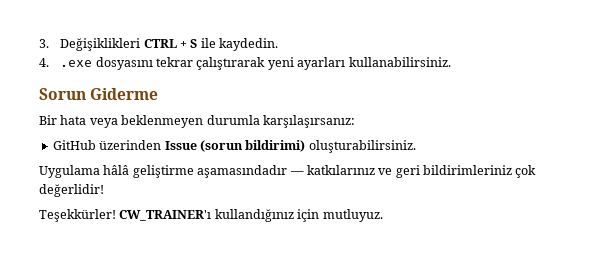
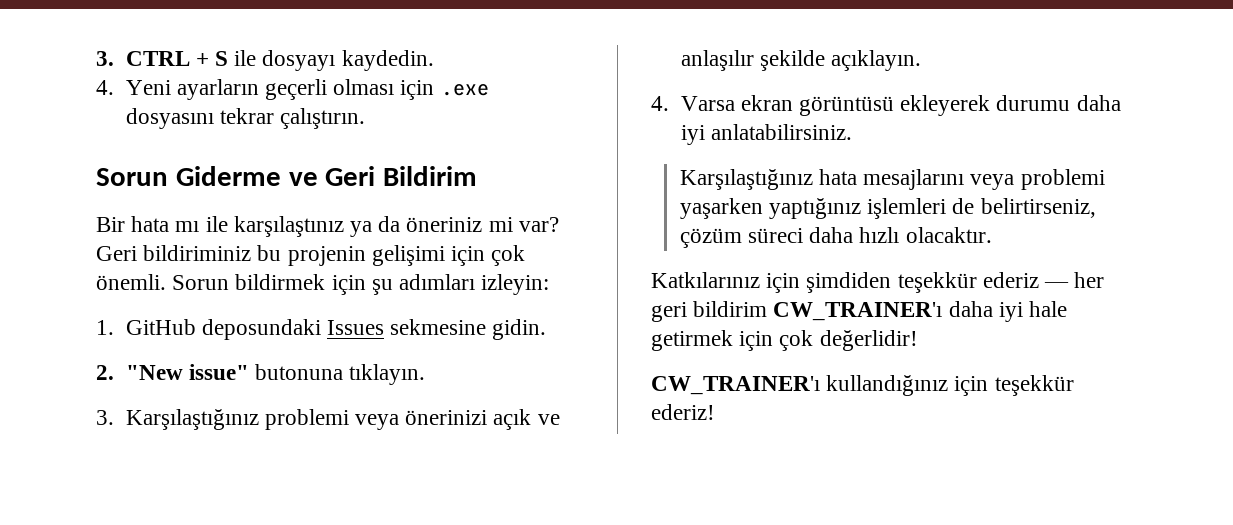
- 3. Değişiklikleri CTRL + S ile kaydedin.
+ 3. CTRL + S ile dosyayı kaydedin.
- 4. .exe dosyasını tekrar çalıştırarak yeni ayarları kullanabilirsiniz.
+ 4. Yeni ayarların geçerli olması için .exe dosyasını tekrar çalıştırın.
- Sorun Giderme
+ Sorun Giderme ve Geri Bildirim
- Bir hata veya beklenmeyen durumla karşılaşırsanız:
- GitHub üzerinden Issue (sorun bildirimi) oluşturabilirsiniz.
- Uygulama hâlâ geliştirme aşamasındadır — katkılarınız ve geri bildirimleriniz çok değerlidir!
+ Bir hata mı ile karşılaştınız ya da öneriniz mi var? Geri bildiriminiz bu projenin gelişimi için çok önemli. Sorun bildirmek için şu adımları izleyin:
+ 1. GitHub deposundaki Issues sekmesine gidin.
+ 2. "New issue" butonuna tıklayın.
+ 3. Karşılaştığınız problemi veya önerinizi açık ve anlaşılır şekilde açıklayın.
+ 4. Varsa ekran görüntüsü ekleyerek durumu daha iyi anlatabilirsiniz.
+ Karşılaştığınız hata mesajlarını veya problemi yaşarken yaptığınız işlemleri de belirtirseniz, çözüm süreci daha hızlı olacaktır.
+ Katkılarınız için şimdiden teşekkür ederiz — her geri bildirim CW_TRAINER'ı daha iyi hale getirmek için çok değerlidir!
- Teşekkürler! CW_TRAINER'ı kullandığınız için mutluyuz.
+ CW_TRAINER'ı kullandığınız için teşekkür ederiz!

